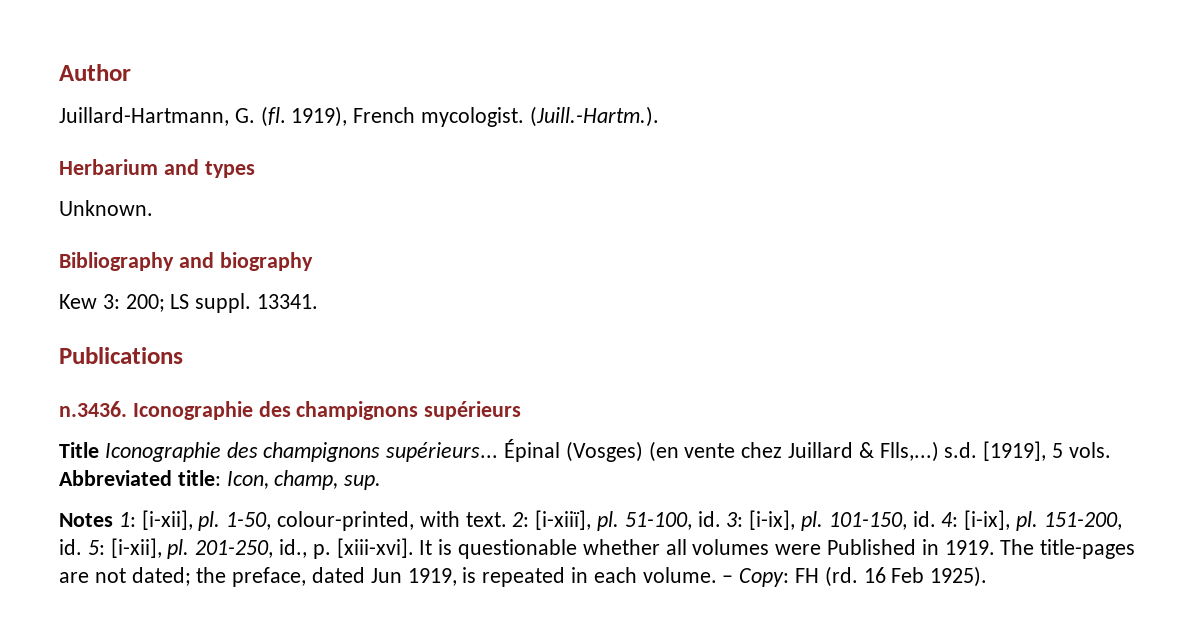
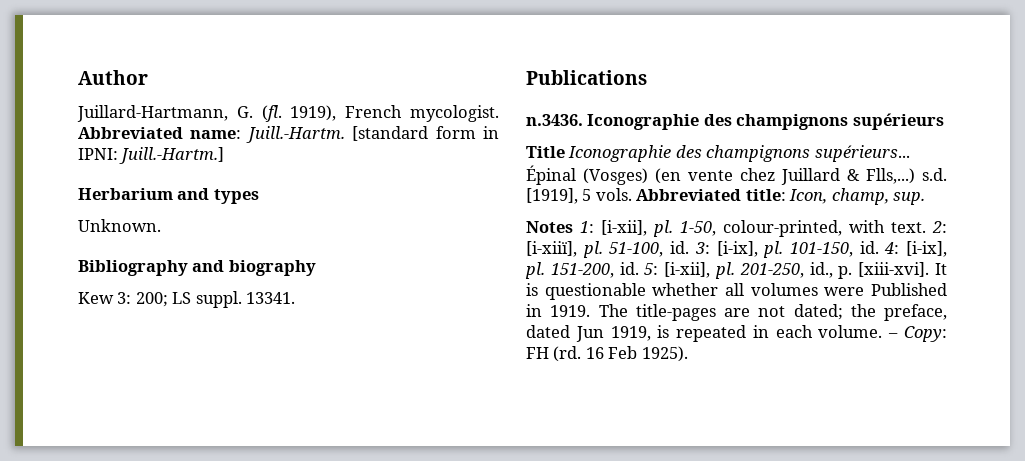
- (Juill.-Hartm.).
+ Abbreviated name: Juill.-Hartm. [standard form in IPNI: Juill.-Hartm.]

